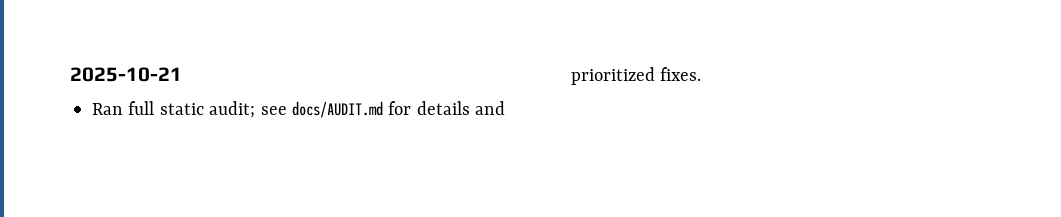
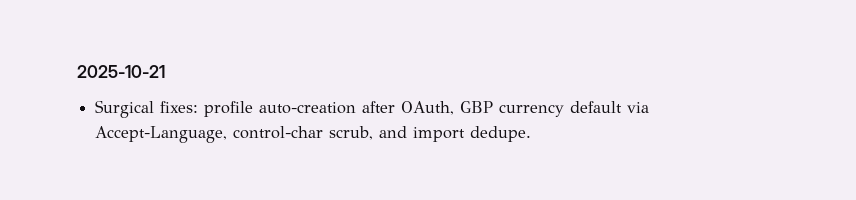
- Ran full static audit; see docs/AUDIT.md for details and prioritized fixes.
+ Surgical fixes: profile auto-creation after OAuth, GBP currency default via Accept-Language, control-char scrub, and import dedupe.

